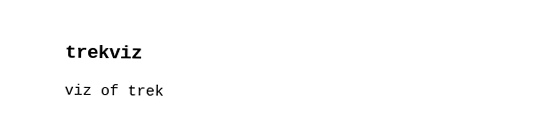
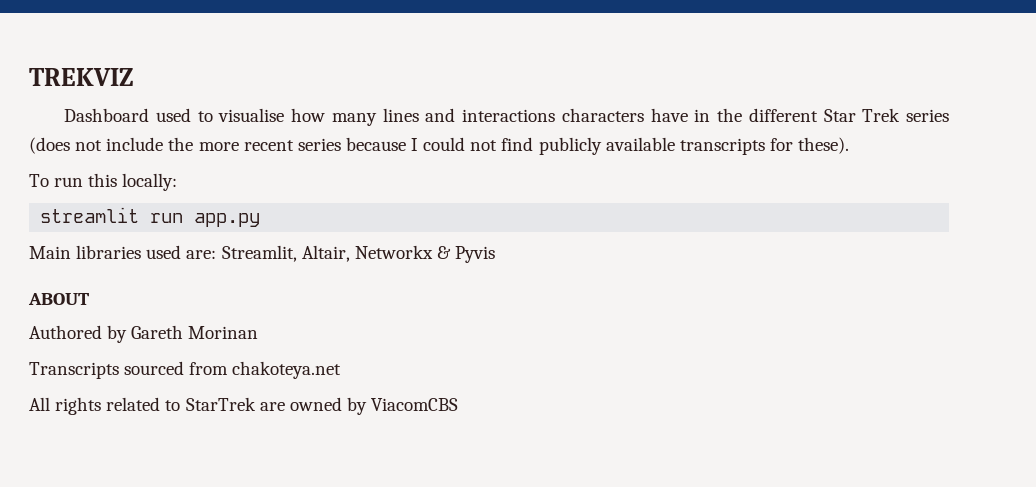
- trekviz
- viz of trek
+ TREKVIZ
+ Dashboard used to visualise how many lines and interactions characters have in the different Star Trek series (does not include the more recent series because I could not find publicly available transcripts for these).
+ To run this locally:
+ streamlit run app.py
+ Main libraries used are: Streamlit, Altair, Networkx & Pyvis
+ ABOUT
+ Authored by Gareth Morinan
+ Transcripts sourced from chakoteya.net
+ All rights related to StarTrek are owned by ViacomCBS

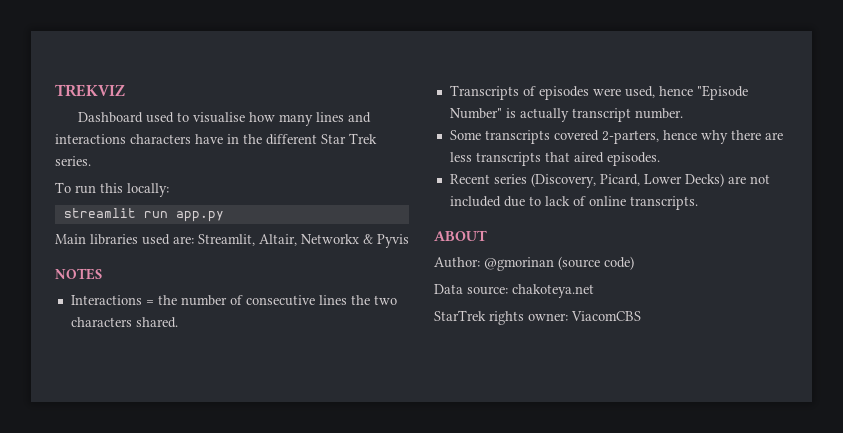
- Dashboard used to visualise how many lines and interactions characters have in the different Star Trek series (does not include the more recent series because I could not find publicly available transcripts for these).
+ Dashboard used to visualise how many lines and interactions characters have in the different Star Trek series.
+ NOTES
+ Interactions = the number of consecutive lines the two characters shared.
+ Transcripts of episodes were used, hence "Episode Number" is actually transcript number.
+ Some transcripts covered 2-parters, hence why there are less transcripts that aired episodes.
+ Recent series (Discovery, Picard, Lower Decks) are not included due to lack of online transcripts.
  ABOUT
- Authored by Gareth Morinan
- Transcripts sourced from chakoteya.net
- All rights related to StarTrek are owned by ViacomCBS
+ Author: @gmorinan (source code)
+ Data source: chakoteya.net
+ StarTrek rights owner: ViacomCBS

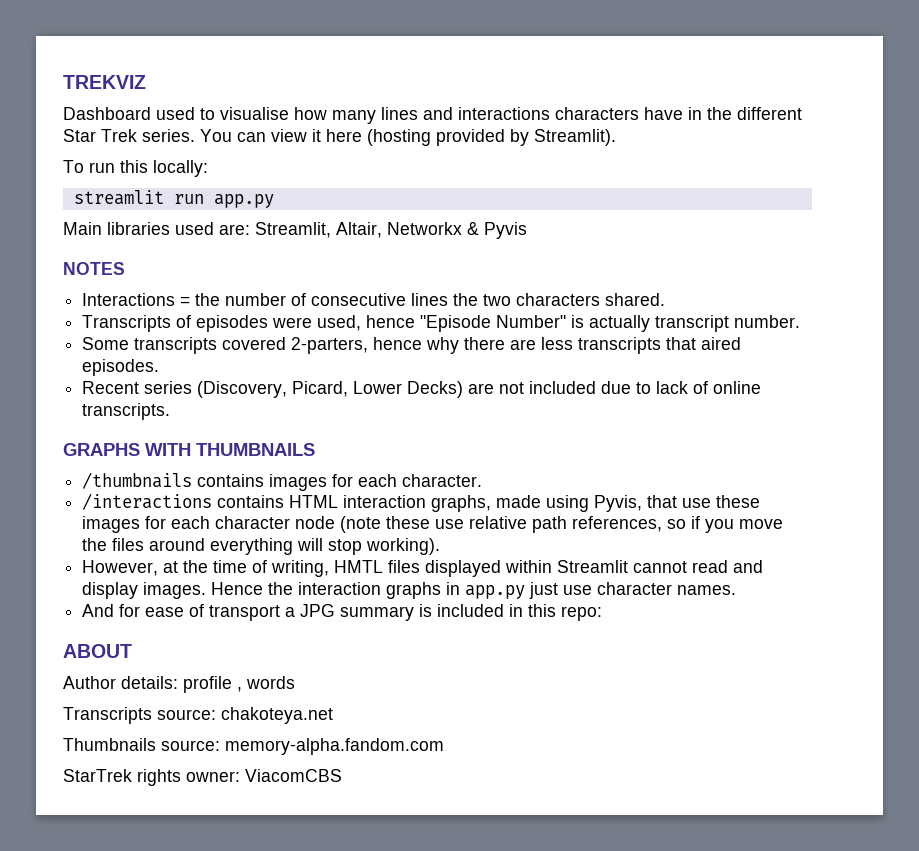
+ You can view it here (hosting provided by Streamlit).
+ GRAPHS WITH THUMBNAILS
+ /thumbnails contains images for each character.
+ /interactions contains HTML interaction graphs, made using Pyvis, that use these images for each character node (note these use relative path references, so if you move the files around everything will stop working).
+ However, at the time of writing, HMTL files displayed within Streamlit cannot read and display images. Hence the interaction graphs in app.py just use character names.
+ And for ease of transport a JPG summary is included in this repo:
  ABOUT
- Author: @gmorinan (source code)
- Data source: chakoteya.net
+ Author details: profile , words
+ Transcripts source: chakoteya.net
+ Thumbnails source: memory-alpha.fandom.com

